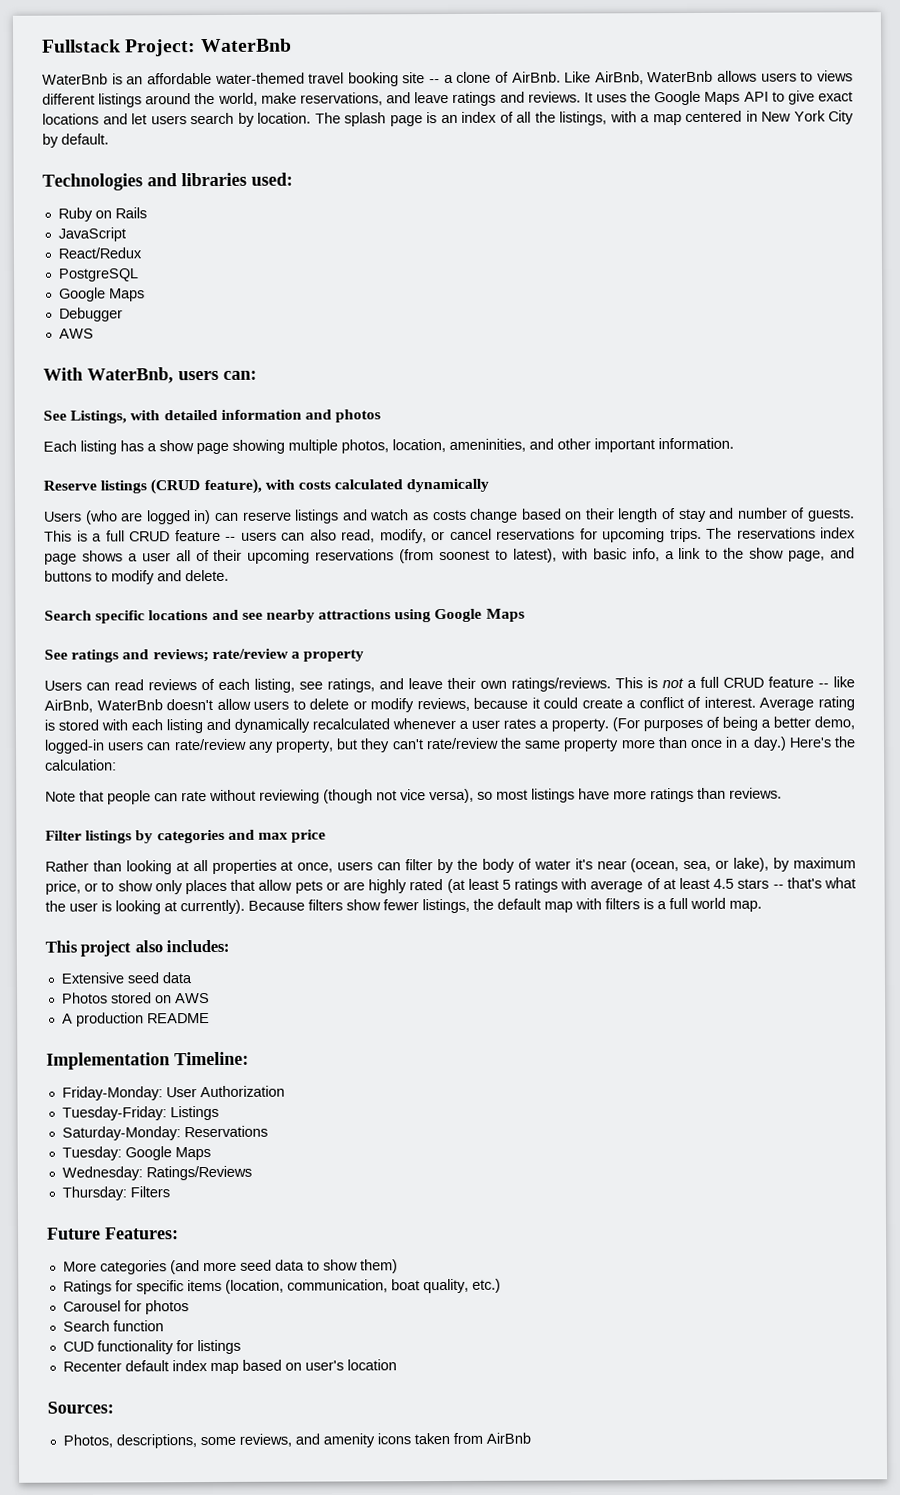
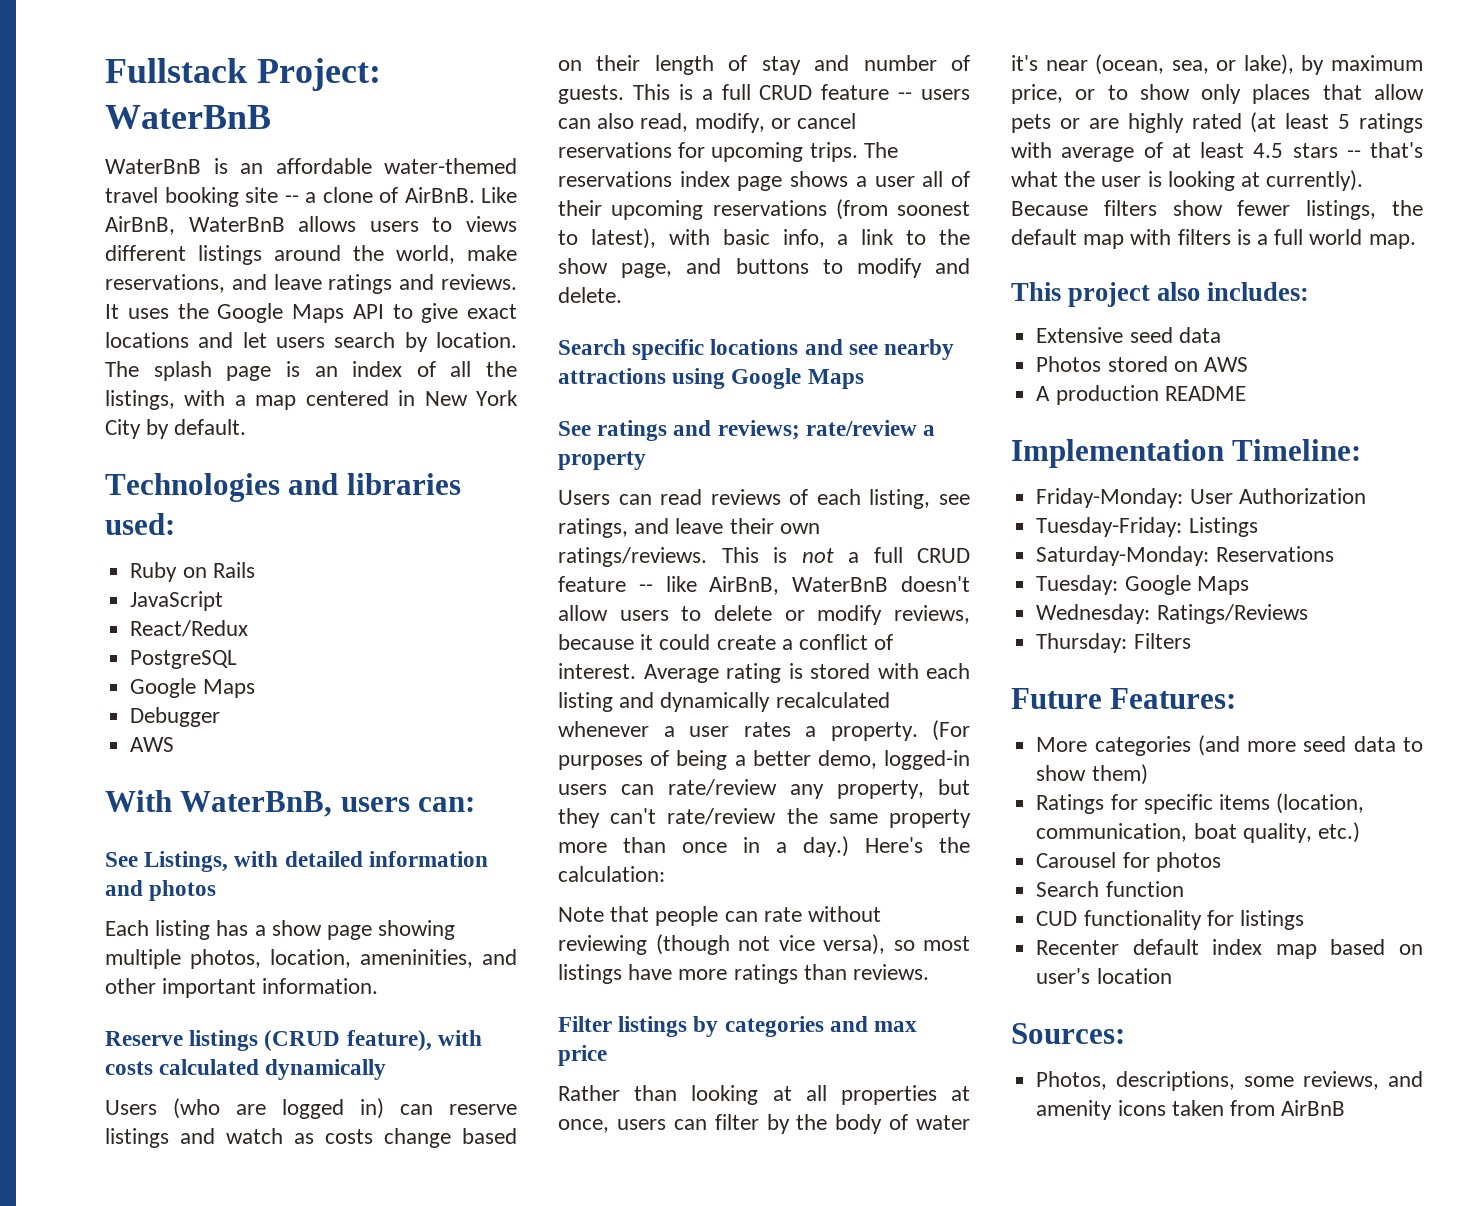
- Fullstack Project: WaterBnb
- WaterBnb is an affordable water-themed travel booking site -- a clone of AirBnb. Like AirBnb, WaterBnb allows users to views different listings around the world, make reservations, and leave ratings and reviews.
+ Fullstack Project: WaterBnB
+ WaterBnB is an affordable water-themed travel booking site -- a clone of AirBnB. Like AirBnB, WaterBnB allows users to views different listings around the world, make reservations, and leave ratings and reviews.
- With WaterBnb, users can:
+ With WaterBnB, users can:
- This is not a full CRUD feature -- like AirBnb, WaterBnb doesn't allow users to delete or modify reviews, because it could create a conflict of interest.
+ This is not a full CRUD feature -- like AirBnB, WaterBnB doesn't allow users to delete or modify reviews, because it could create a conflict of interest.
- Photos, descriptions, some reviews, and amenity icons taken from AirBnb
+ Photos, descriptions, some reviews, and amenity icons taken from AirBnB

